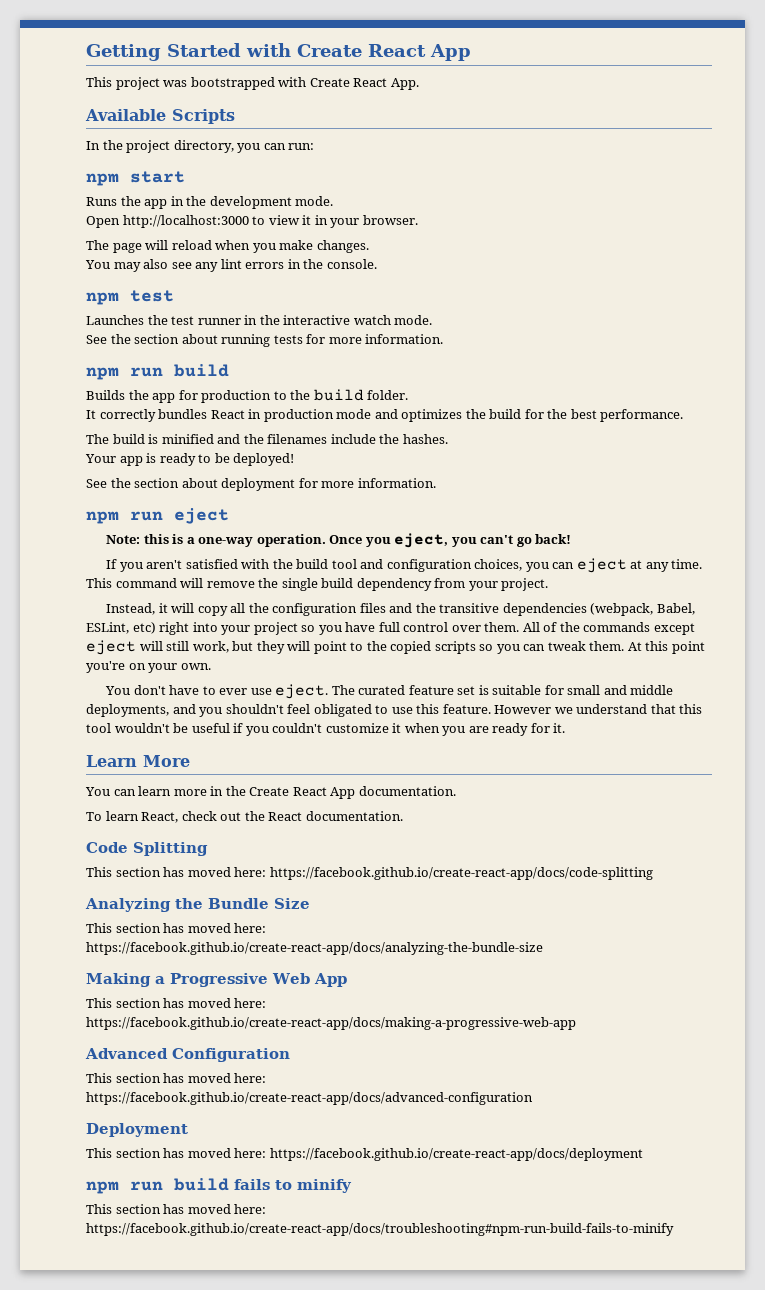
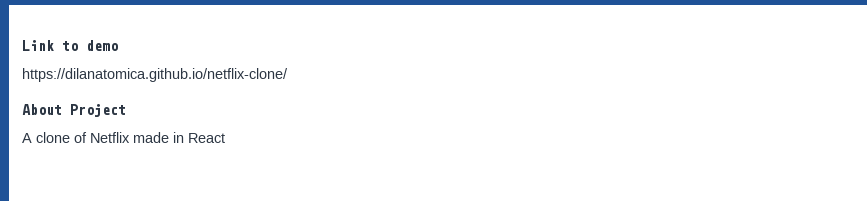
- Getting Started with Create React App
- This project was bootstrapped with Create React App.
- Available Scripts
- In the project directory, you can run:
- npm start
- Runs the app in the development mode.
- Open http://localhost:3000 to view it in your browser.
- The page will reload when you make changes.
- You may also see any lint errors in the console.
- npm test
- Launches the test runner in the interactive watch mode.
- See the section about running tests for more information.
- npm run build
- Builds the app for production to the build folder.
- It correctly bundles React in production mode and optimizes the build for the best performance.
- The build is minified and the filenames include the hashes.
- Your app is ready to be deployed!
- See the section about deployment for more information.
- npm run eject
- Note: this is a one-way operation. Once you eject, you can't go back!
- If you aren't satisfied with the build tool and configuration choices, you can eject at any time. This command will remove the single build dependency from your project.
- Instead, it will copy all the configuration files and the transitive dependencies (webpack, Babel, ESLint, etc) right into your project so you have full control over them. All of the commands except eject will still work, but they will point to the copied scripts so you can tweak them. At this point you're on your own.
- You don't have to ever use eject. The curated feature set is suitable for small and middle deployments, and you shouldn't feel obligated to use this feature. However we understand that this tool wouldn't be useful if you couldn't customize it when you are ready for it.
- Learn More
- You can learn more in the Create React App documentation.
- To learn React, check out the React documentation.
- Code Splitting
- This section has moved here: https://facebook.github.io/create-react-app/docs/code-splitting
- Analyzing the Bundle Size
- This section has moved here: https://facebook.github.io/create-react-app/docs/analyzing-the-bundle-size
- Making a Progressive Web App
- This section has moved here: https://facebook.github.io/create-react-app/docs/making-a-progressive-web-app
- Advanced Configuration
- This section has moved here: https://facebook.github.io/create-react-app/docs/advanced-configuration
- Deployment
- This section has moved here: https://facebook.github.io/create-react-app/docs/deployment
- npm run build fails to minify
- This section has moved here: https://facebook.github.io/create-react-app/docs/troubleshooting#npm-run-build-fails-to-minify
+ Link to demo
+ https://dilanatomica.github.io/netflix-clone/
+ About Project
+ A clone of Netflix made in React

